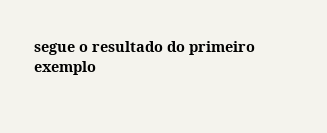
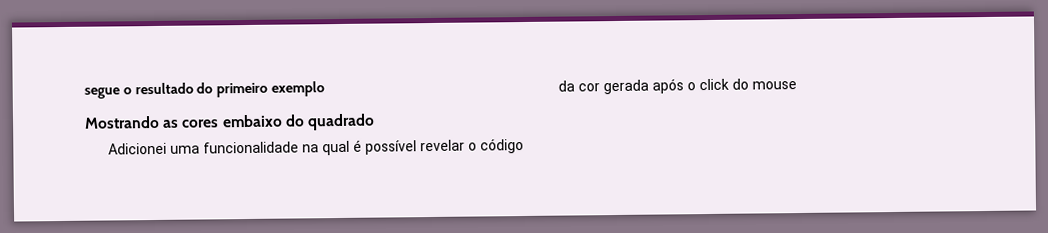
+ Mostrando as cores embaixo do quadrado
+ Adicionei uma funcionalidade na qual é possível revelar o código da cor gerada após o click do mouse

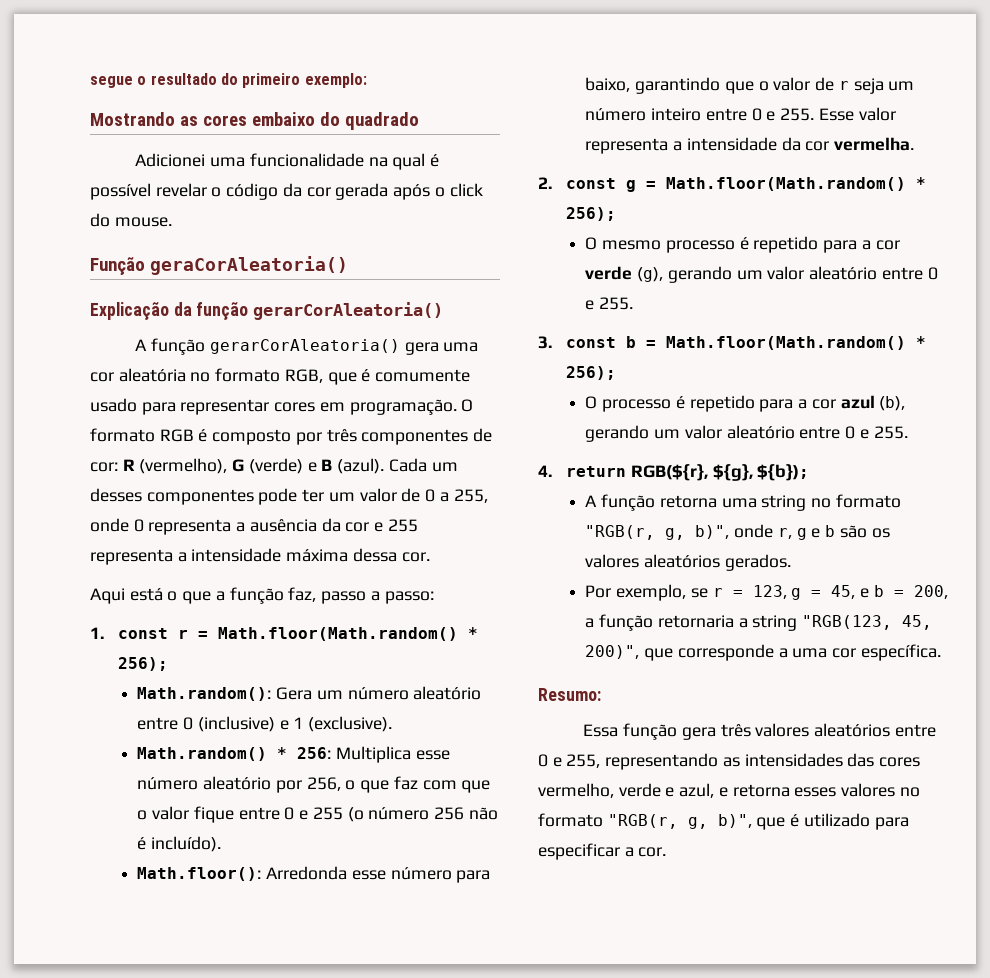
- segue o resultado do primeiro exemplo
+ segue o resultado do primeiro exemplo:
- Adicionei uma funcionalidade na qual é possível revelar o código da cor gerada após o click do mouse
+ Adicionei uma funcionalidade na qual é possível revelar o código da cor gerada após o click do mouse.
+ Função geraCorAleatoria()
+ Explicação da função gerarCorAleatoria()
+ A função gerarCorAleatoria() gera uma cor aleatória no formato RGB, que é comumente usado para representar cores em programação. O formato RGB é composto por três componentes de cor: R (vermelho), G (verde) e B (azul). Cada um desses componentes pode ter um valor de 0 a 255, onde 0 representa a ausência da cor e 255 representa a intensidade máxima dessa cor.
+ Aqui está o que a função faz, passo a passo:
+ 1. const r = Math.floor(Math.random() * 256);
+ Math.random(): Gera um número aleatório entre 0 (inclusive) e 1 (exclusive).
+ Math.random() * 256: Multiplica esse número aleatório por 256, o que faz com que o valor fique entre 0 e 255 (o número 256 não é incluído).
+ Math.floor(): Arredonda esse número para baixo, garantindo que o valor de r seja um número inteiro entre 0 e 255. Esse valor representa a intensidade da cor vermelha.
+ 2. const g = Math.floor(Math.random() * 256);
+ O mesmo processo é repetido para a cor verde (g), gerando um valor aleatório entre 0 e 255.
+ 3. const b = Math.floor(Math.random() * 256);
+ O processo é repetido para a cor azul (b), gerando um valor aleatório entre 0 e 255.
+ 4. return RGB(${r}, ${g}, ${b});
+ A função retorna uma string no formato "RGB(r, g, b)", onde r, g e b são os valores aleatórios gerados.
+ Por exemplo, se r = 123, g = 45, e b = 200, a função retornaria a string "RGB(123, 45, 200)", que corresponde a uma cor específica.
+ Resumo:
+ Essa função gera três valores aleatórios entre 0 e 255, representando as intensidades das cores vermelho, verde e azul, e retorna esses valores no formato "RGB(r, g, b)", que é utilizado para especificar a cor.

